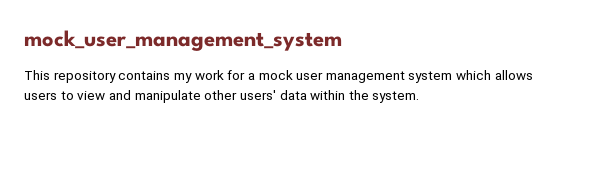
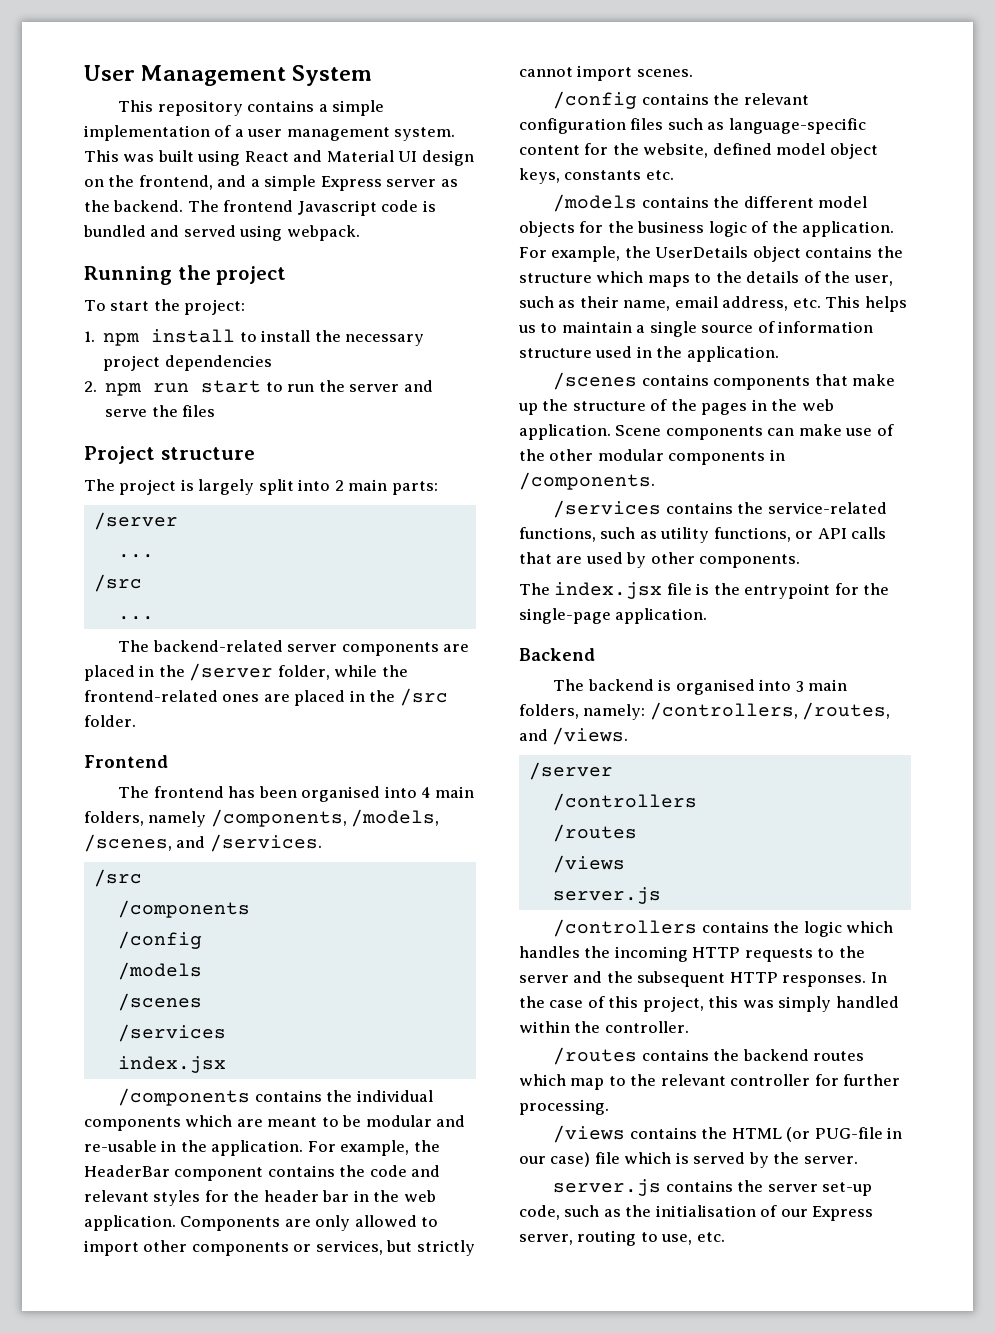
- mock_user_management_system
+ User Management System
- This repository contains my work for a mock user management system which allows users to view and manipulate other users' data within the system.
+ This repository contains a simple implementation of a user management system. This was built using React and Material UI design on the frontend, and a simple Express server as the backend. The frontend Javascript code is bundled and served using webpack.
+ Running the project
+ To start the project:
+ 1. npm install to install the necessary project dependencies
+ 2. npm run start to run the server and serve the files
+ Project structure
+ The project is largely split into 2 main parts:
+ /server
+ ...
+ /src
+ ...
+ The backend-related server components are placed in the /server folder, while the frontend-related ones are placed in the /src folder.
+ Frontend
+ The frontend has been organised into 4 main folders, namely /components, /models, /scenes, and /services.
+ /src
+ /components
+ /config
+ /models
+ /scenes
+ /services
+ index.jsx
+ /components contains the individual components which are meant to be modular and re-usable in the application. For example, the HeaderBar component contains the code and relevant styles for the header bar in the web application. Components are only allowed to import other components or services, but strictly cannot import scenes.
+ /config contains the relevant configuration files such as language-specific content for the website, defined model object keys, constants etc.
+ /models contains the different model objects for the business logic of the application. For example, the UserDetails object contains the structure which maps to the details of the user, such as their name, email address, etc. This helps us to maintain a single source of information structure used in the application.
+ /scenes contains components that make up the structure of the pages in the web application. Scene components can make use of the other modular components in /components.
+ /services contains the service-related functions, such as utility functions, or API calls that are used by other components.
+ The index.jsx file is the entrypoint for the single-page application.
+ Backend
+ The backend is organised into 3 main folders, namely: /controllers, /routes, and /views.
+ /server
+ /controllers
+ /routes
+ /views
+ server.js
+ /controllers contains the logic which handles the incoming HTTP requests to the server and the subsequent HTTP responses. In the case of this project, this was simply handled within the controller.
+ /routes contains the backend routes which map to the relevant controller for further processing.
+ /views contains the HTML (or PUG-file in our case) file which is served by the server.
+ server.js contains the server set-up code, such as the initialisation of our Express server, routing to use, etc.

